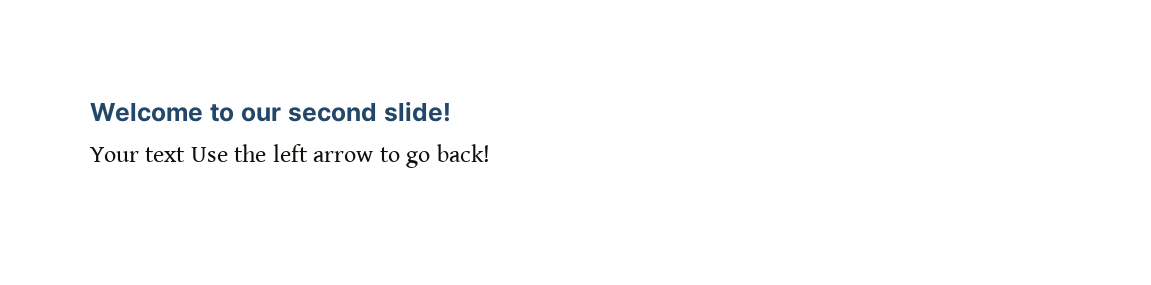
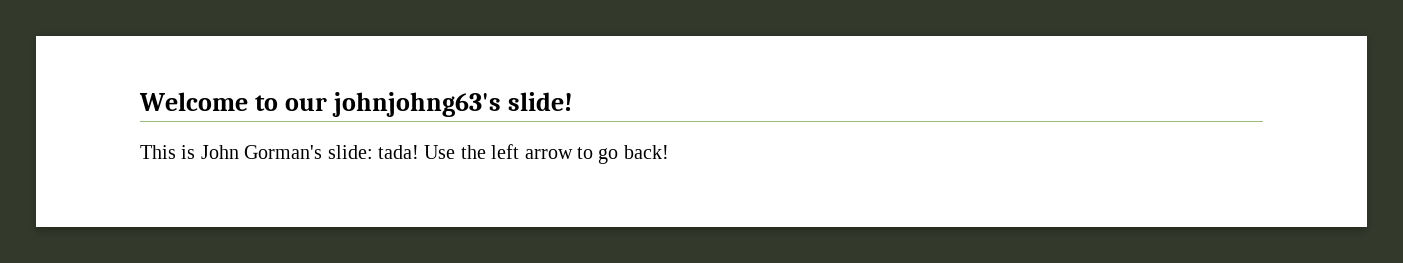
- Welcome to our second slide!
+ Welcome to our johnjohng63's slide!
- Your text Use the left arrow to go back!
+ This is John Gorman's slide: tada! Use the left arrow to go back!

